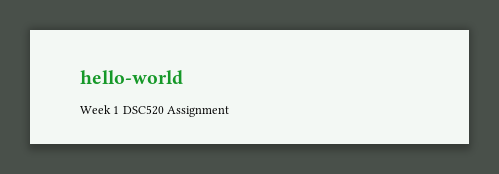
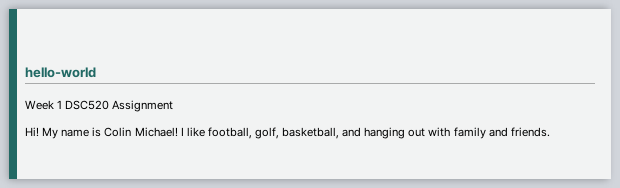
+ Hi! My name is Colin Michael! I like football, golf, basketball, and hanging out with family and friends.

